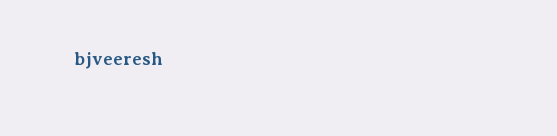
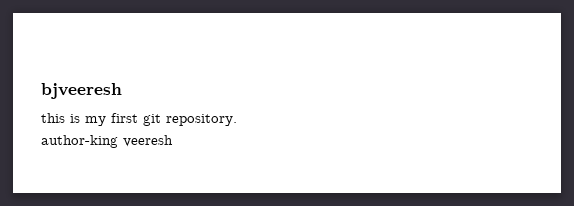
+ this is my first git repository.
+ author-king veeresh

